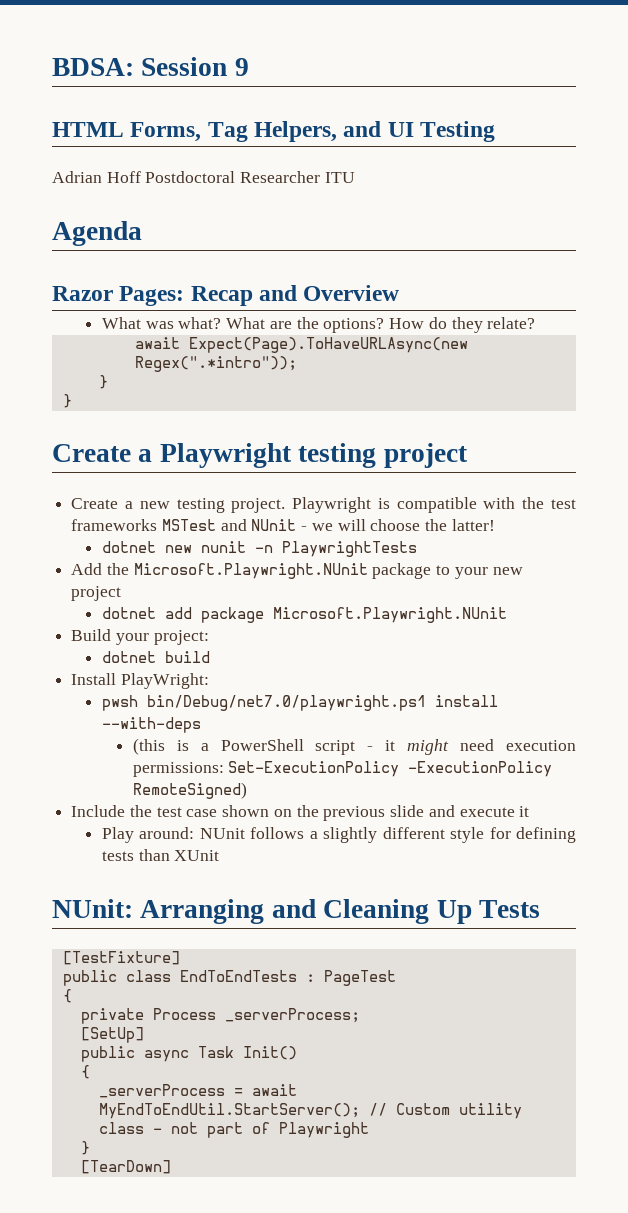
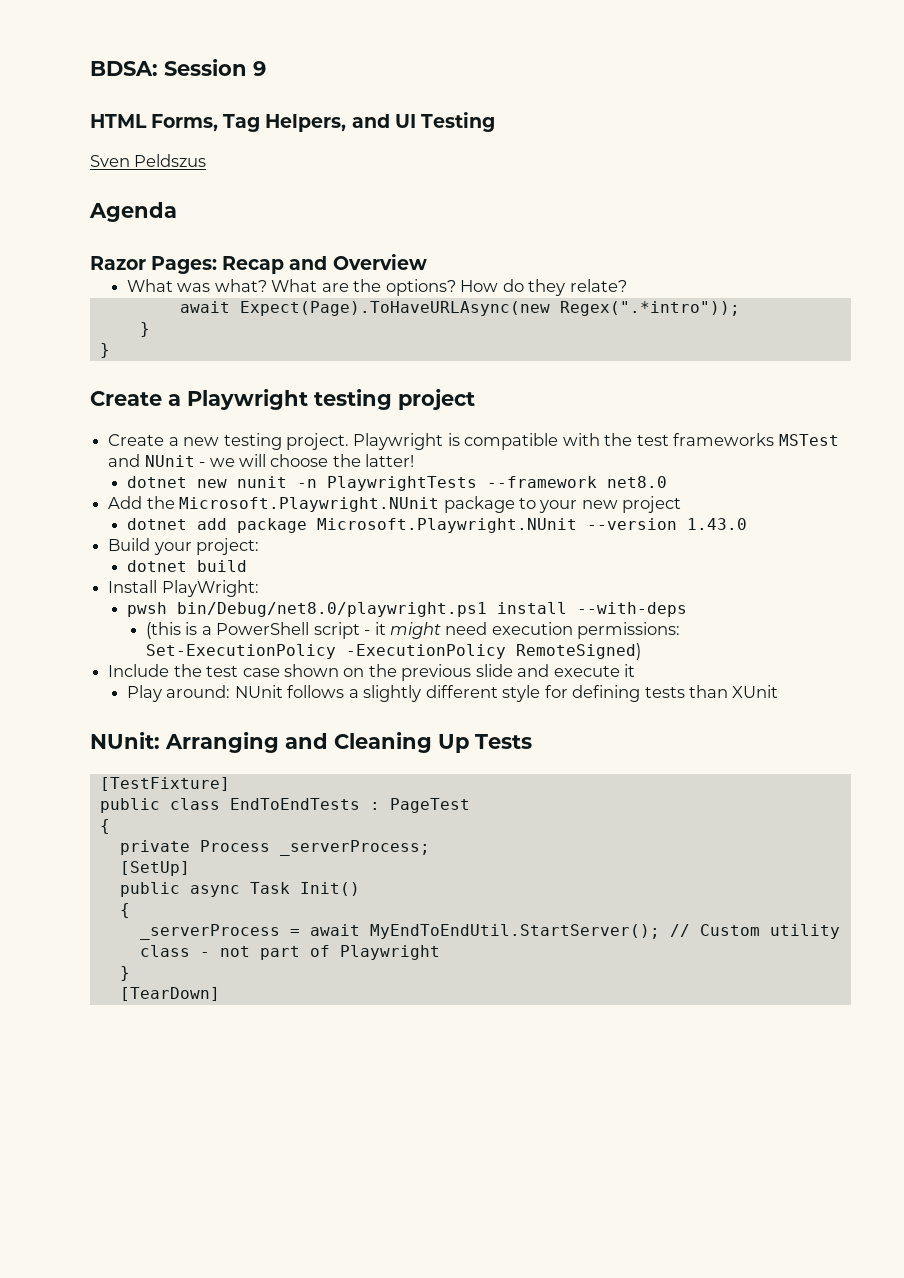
- Adrian Hoff Postdoctoral Researcher ITU
+ Sven Peldszus
- dotnet new nunit -n PlaywrightTests
+ dotnet new nunit -n PlaywrightTests --framework net8.0
- dotnet add package Microsoft.Playwright.NUnit
+ dotnet add package Microsoft.Playwright.NUnit --version 1.43.0
- pwsh bin/Debug/net7.0/playwright.ps1 install --with-deps
+ pwsh bin/Debug/net8.0/playwright.ps1 install --with-deps

